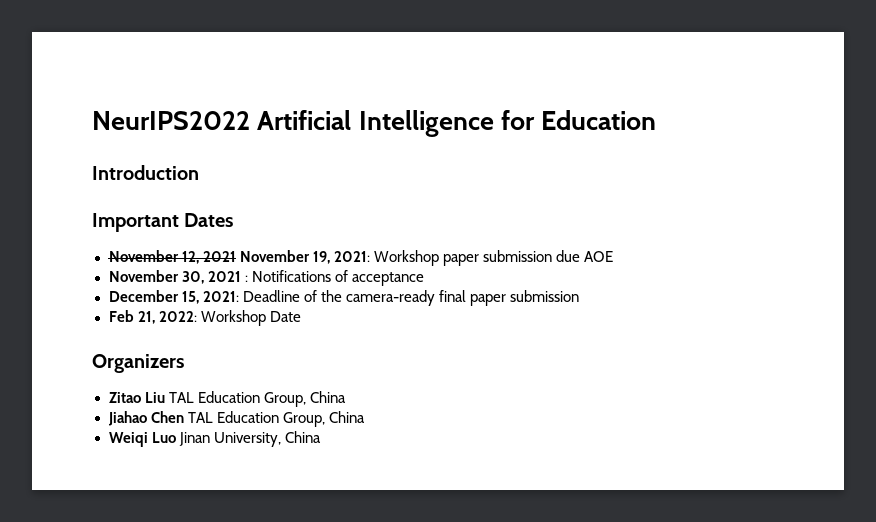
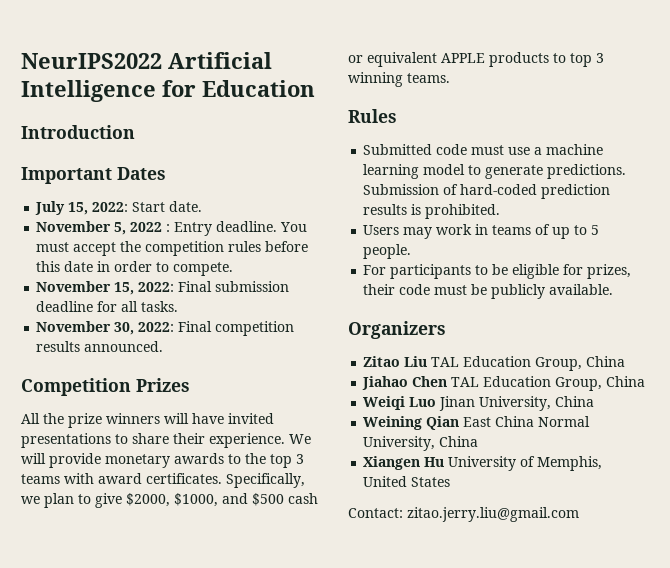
- November 12, 2021 November 19, 2021: Workshop paper submission due AOE
- November 30, 2021 : Notifications of acceptance
- December 15, 2021: Deadline of the camera-ready final paper submission
- Feb 21, 2022: Workshop Date
+ July 15, 2022: Start date.
+ November 5, 2022 : Entry deadline. You must accept the competition rules before this date in order to compete.
+ November 15, 2022: Final submission deadline for all tasks.
+ November 30, 2022: Final competition results announced.
+ Competition Prizes
+ All the prize winners will have invited presentations to share their experience. We will provide monetary awards to the top 3 teams with award certificates. Specifically, we plan to give $2000, $1000, and $500 cash or equivalent APPLE products to top 3 winning teams.
+ Rules
+ Submitted code must use a machine learning model to generate predictions. Submission of hard-coded prediction results is prohibited.
+ Users may work in teams of up to 5 people.
+ For participants to be eligible for prizes, their code must be publicly available.
+ Weining Qian East China Normal University, China
+ Xiangen Hu University of Memphis, United States
+ Contact: zitao.jerry.liu@gmail.com

